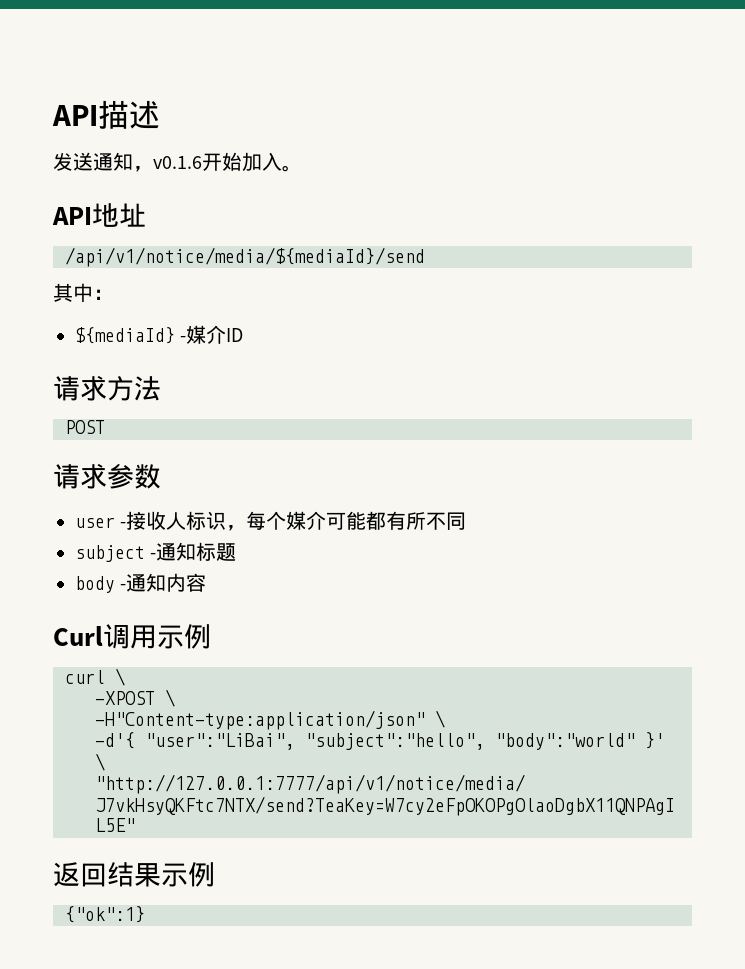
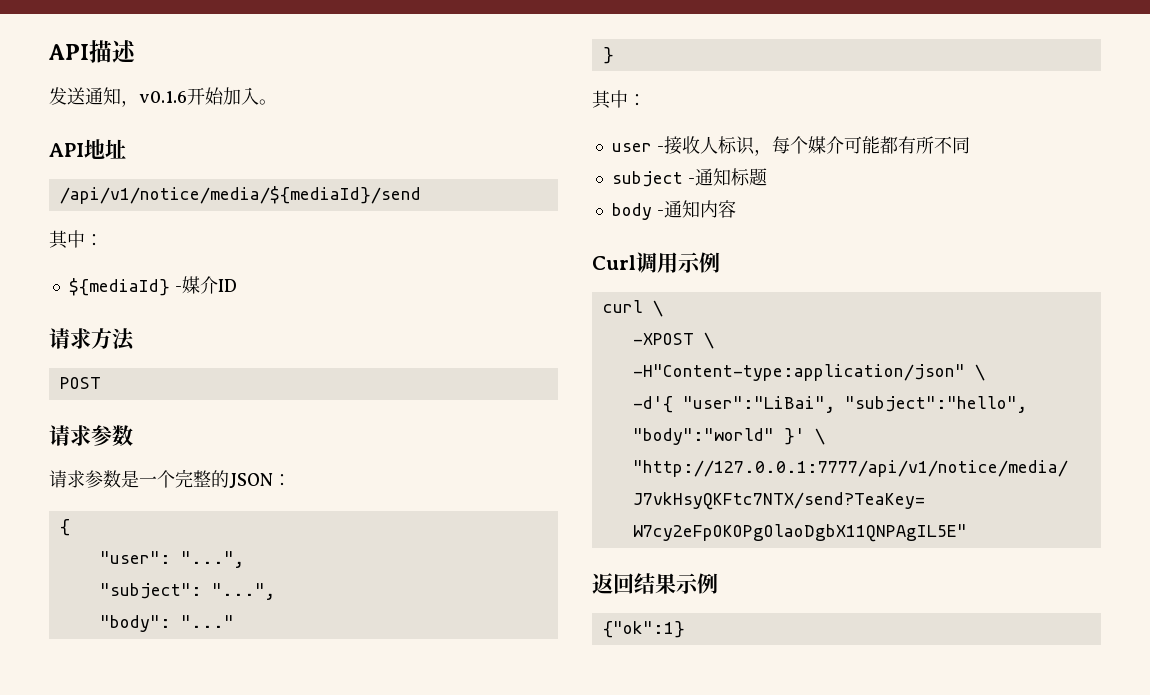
+ 请求参数是一个完整的JSON：
+ {
+ "user": "...",
+ "subject": "...",
+ "body": "..."
+ }
+ 其中：

